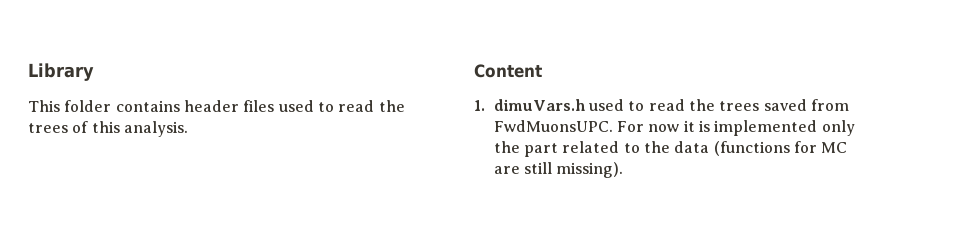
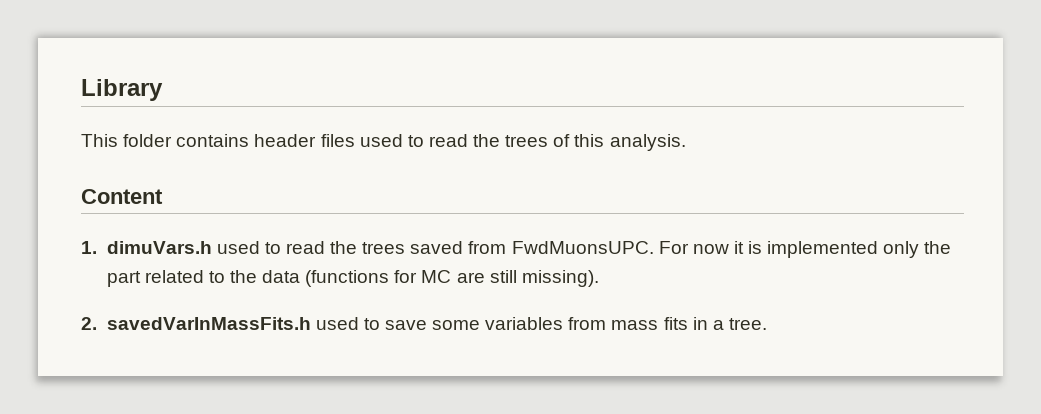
+ 2. savedVarInMassFits.h used to save some variables from mass fits in a tree.

